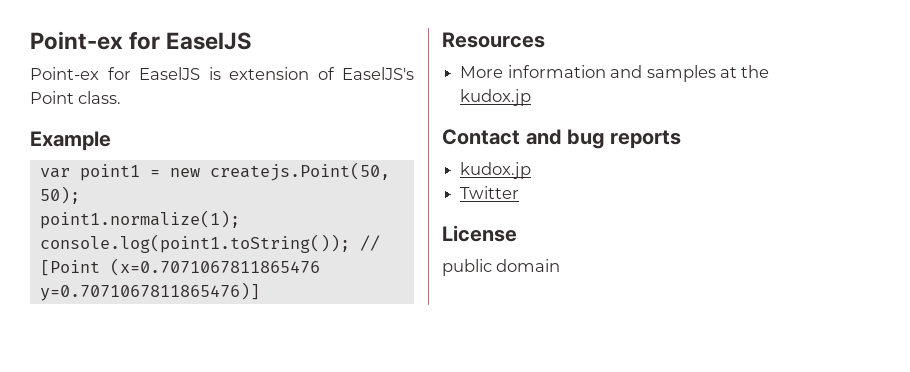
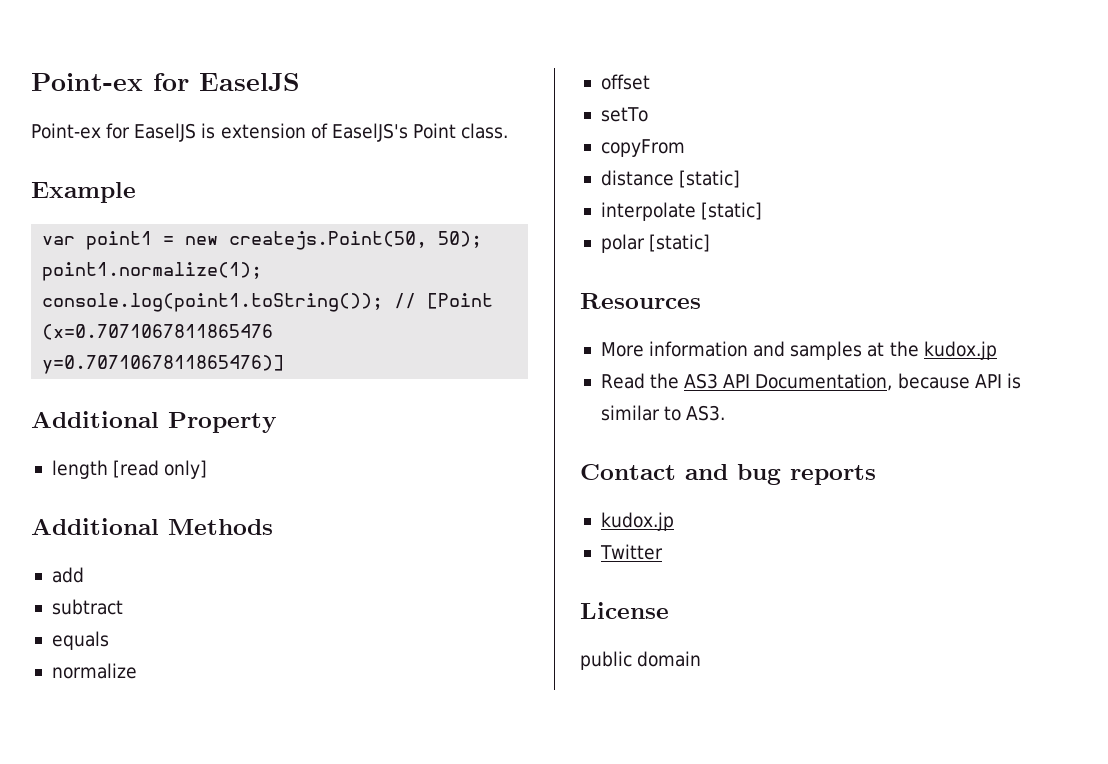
+ Additional Property
+ length [read only]
+ Additional Methods
+ add
+ subtract
+ equals
+ normalize
+ offset
+ setTo
+ copyFrom
+ distance [static]
+ interpolate [static]
+ polar [static]
+ Read the AS3 API Documentation, because API is similar to AS3.

